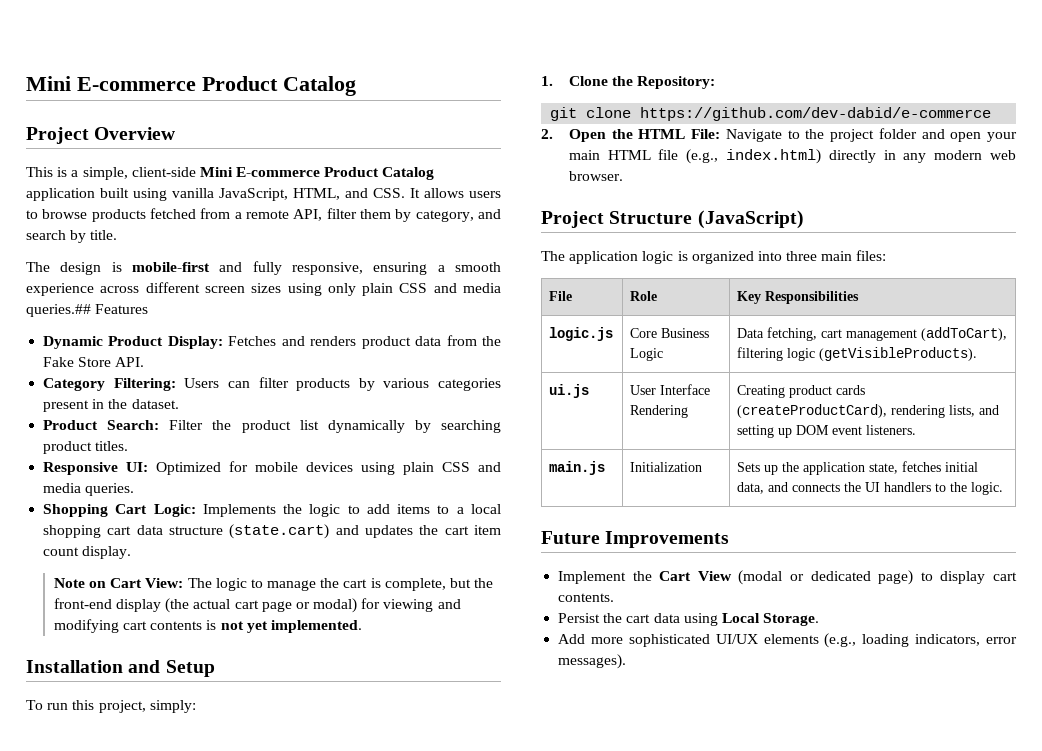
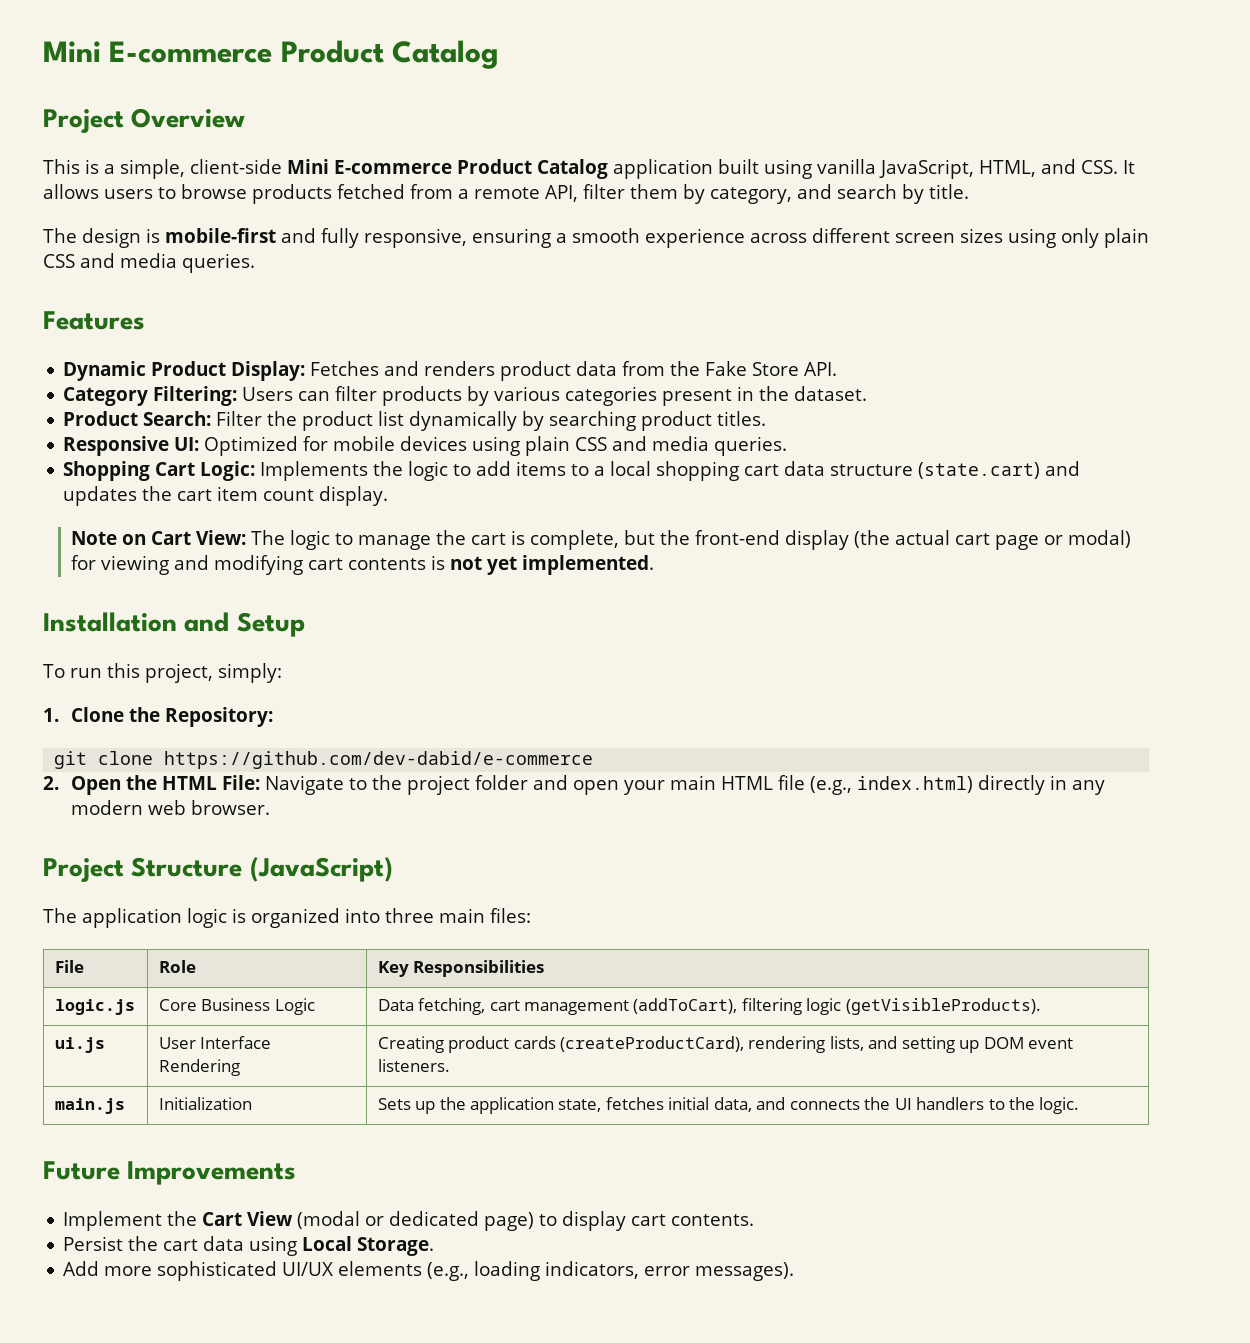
- The design is mobile-first and fully responsive, ensuring a smooth experience across different screen sizes using only plain CSS and media queries.## Features
+ The design is mobile-first and fully responsive, ensuring a smooth experience across different screen sizes using only plain CSS and media queries.
+ Features

